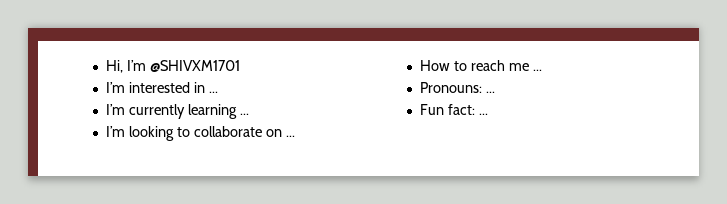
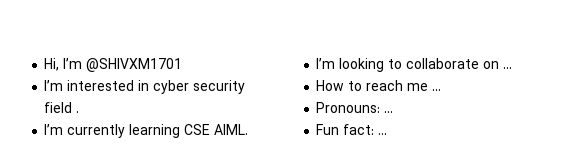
- I’m interested in ...
+ I’m interested in cyber security field .
- I’m currently learning ...
+ I’m currently learning CSE AIML.

